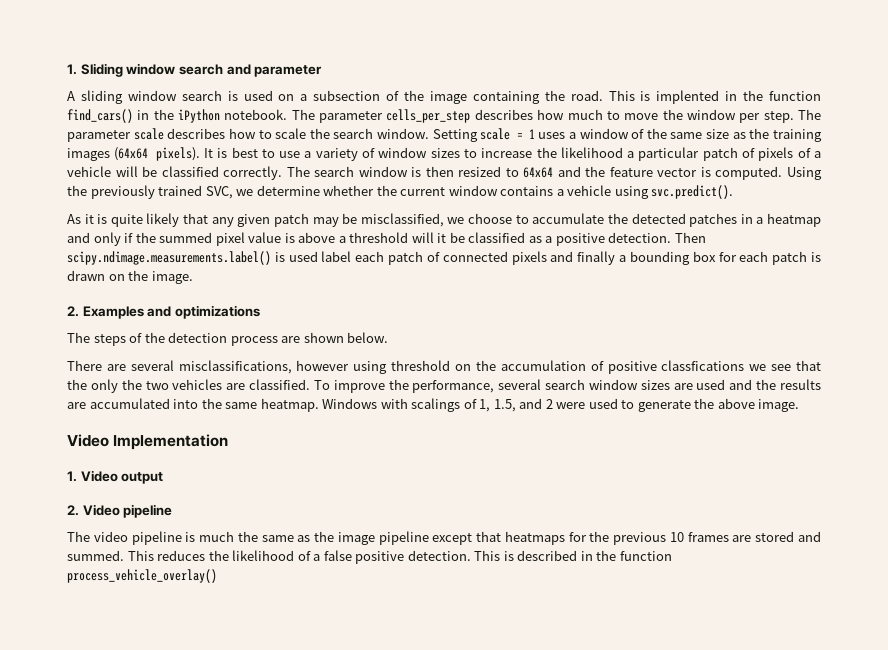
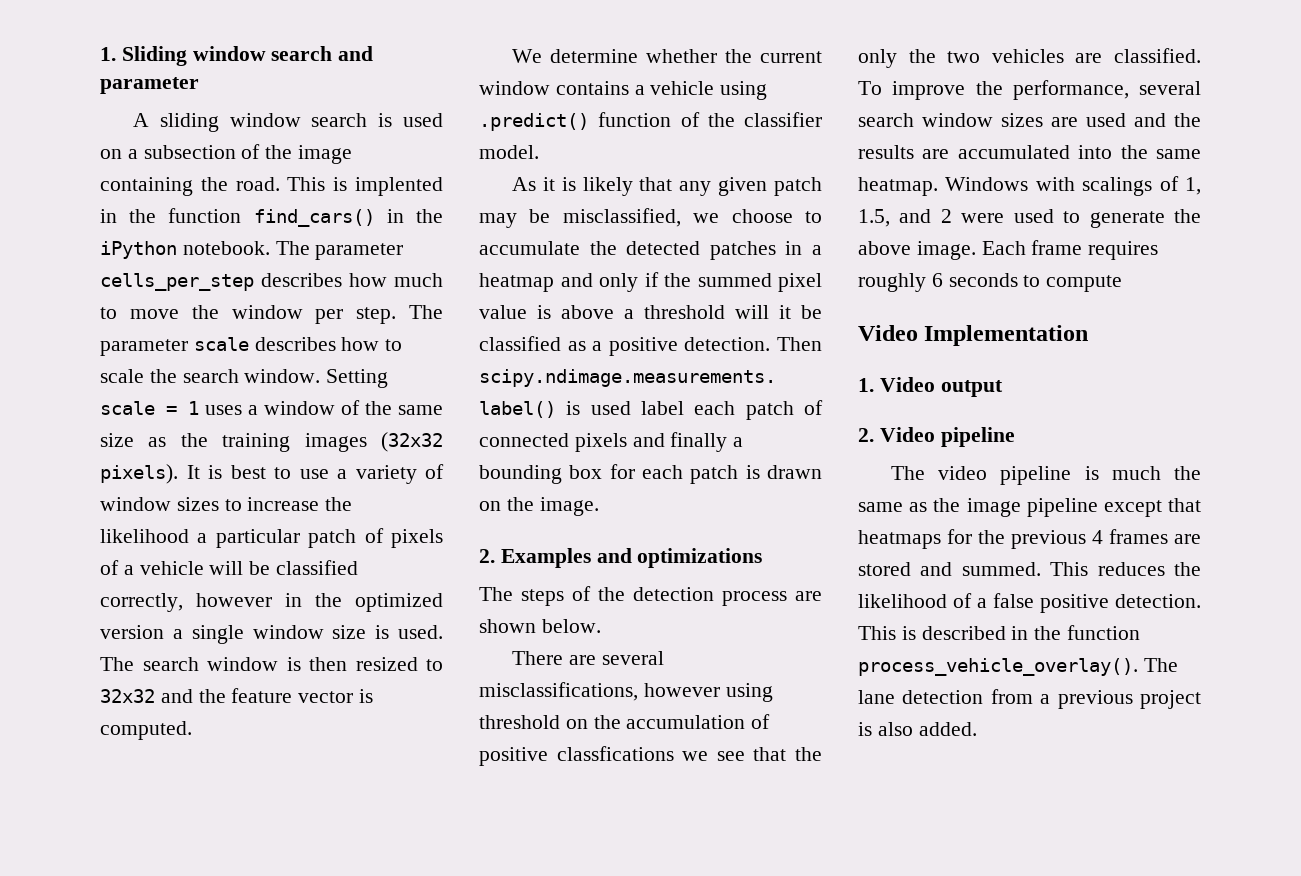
- Setting scale = 1 uses a window of the same size as the training images (64x64 pixels).
+ Setting scale = 1 uses a window of the same size as the training images (32x32 pixels).
- It is best to use a variety of window sizes to increase the likelihood a particular patch of pixels of a vehicle will be classified correctly.
+ It is best to use a variety of window sizes to increase the likelihood a particular patch of pixels of a vehicle will be classified correctly, however in the optimized version a single window size is used.
- The search window is then resized to 64x64 and the feature vector is computed. Using the previously trained SVC, we determine whether the current window contains a vehicle using svc.predict().
+ The search window is then resized to 32x32 and the feature vector is computed.
+ We determine whether the current window contains a vehicle using .predict() function of the classifier model.
- As it is quite likely that any given patch may be misclassified, we choose to accumulate the detected patches in a heatmap and only if the summed pixel value is above a threshold will it be classified as a positive detection.
+ As it is likely that any given patch may be misclassified, we choose to accumulate the detected patches in a heatmap and only if the summed pixel value is above a threshold will it be classified as a positive detection.
+ Each frame requires roughly 6 seconds to compute
- The video pipeline is much the same as the image pipeline except that heatmaps for the previous 10 frames are stored and summed.
+ The video pipeline is much the same as the image pipeline except that heatmaps for the previous 4 frames are stored and summed.
- This is described in the function process_vehicle_overlay()
+ This is described in the function process_vehicle_overlay(). The lane detection from a previous project is also added.

